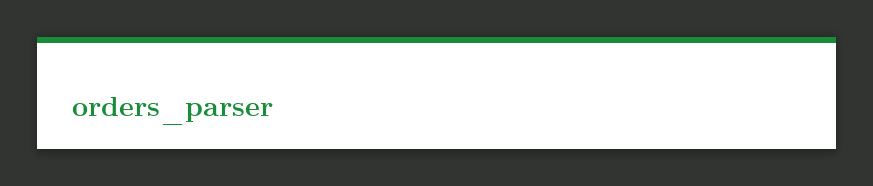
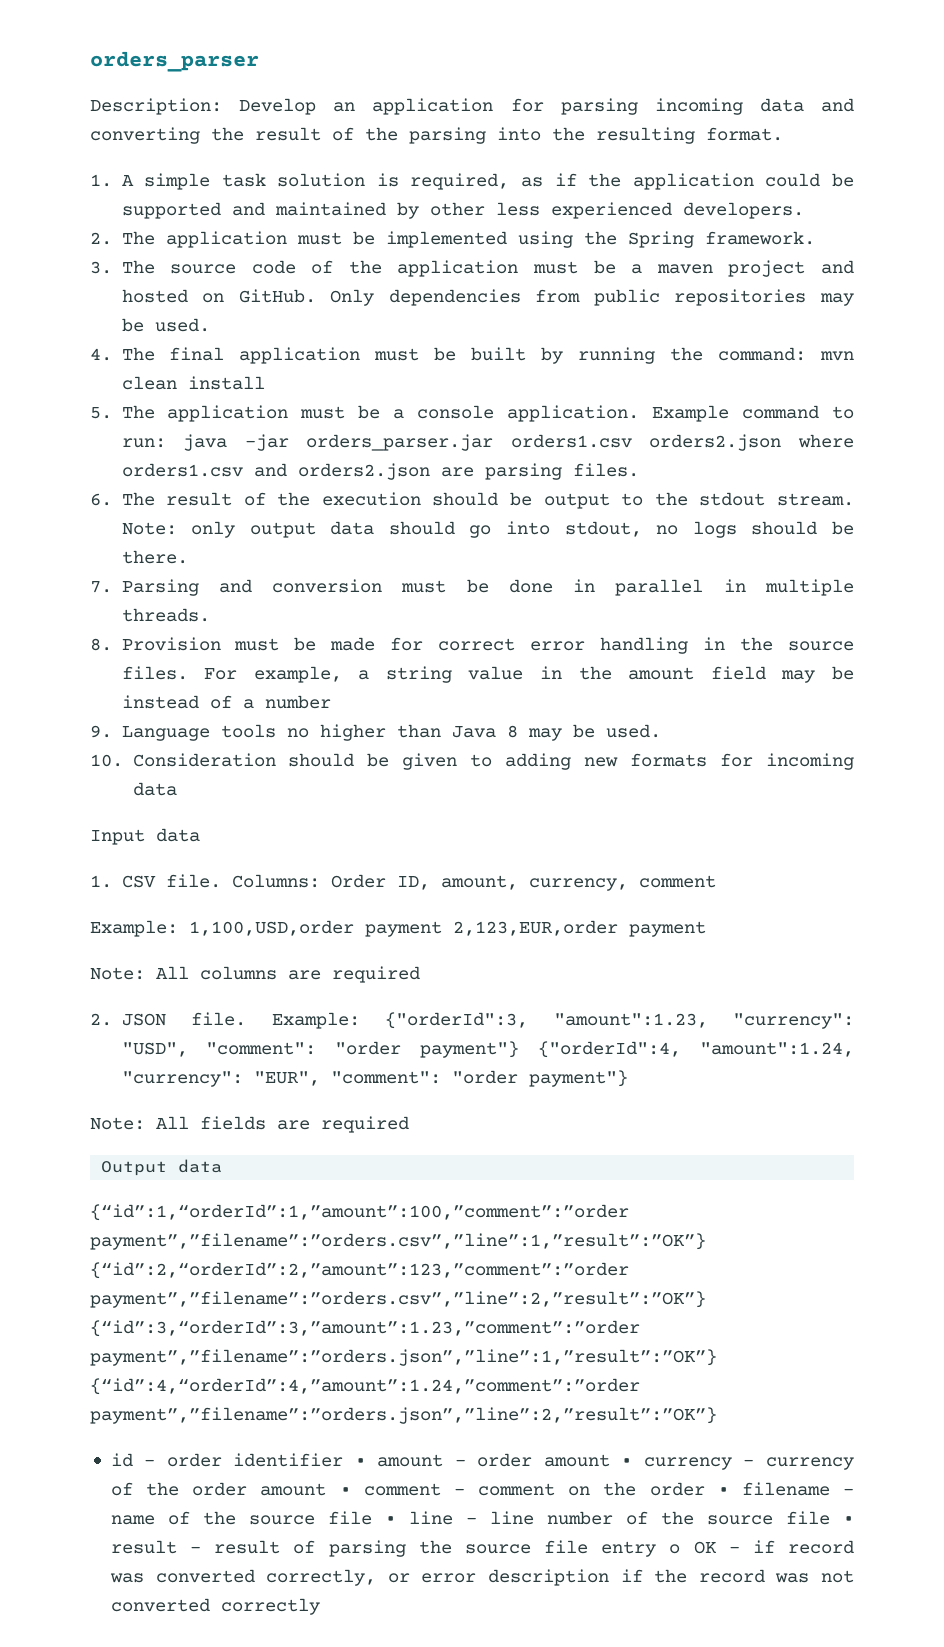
+ Description: Develop an application for parsing incoming data and converting the result of the parsing into the resulting format.
+ 1. A simple task solution is required, as if the application could be supported and maintained by other less experienced developers.
+ 2. The application must be implemented using the Spring framework.
+ 3. The source code of the application must be a maven project and hosted on GitHub. Only dependencies from public repositories may be used.
+ 4. The final application must be built by running the command: mvn clean install
+ 5. The application must be a console application. Example command to run: java -jar orders_parser.jar orders1.csv orders2.json where orders1.csv and orders2.json are parsing files.
+ 6. The result of the execution should be output to the stdout stream. Note: only output data should go into stdout, no logs should be there.
+ 7. Parsing and conversion must be done in parallel in multiple threads.
+ 8. Provision must be made for correct error handling in the source files. For example, a string value in the amount field may be instead of a number
+ 9. Language tools no higher than Java 8 may be used.
+ 10. Consideration should be given to adding new formats for incoming data
+ Input data
+ 1. CSV file. Columns: Order ID, amount, currency, comment
+ Example: 1,100,USD,order payment 2,123,EUR,order payment
+ Note: All columns are required
+ 2. JSON file. Example: {"orderId":3, "amount":1.23, "currency": "USD", "comment": "order payment"} {"orderId":4, "amount":1.24, "currency": "EUR", "comment": "order payment"}
+ Note: All fields are required
+ Output data
+ {“id”:1,“orderId”:1,”amount”:100,”comment”:”order payment”,”filename”:”orders.csv”,”line”:1,”result”:”OK”} {“id”:2,“orderId”:2,”amount”:123,”comment”:”order payment”,”filename”:”orders.csv”,”line”:2,”result”:”OK”} {“id”:3,“orderId”:3,”amount”:1.23,”comment”:”order payment”,”filename”:”orders.json”,”line”:1,”result”:”OK”} {“id”:4,“orderId”:4,”amount”:1.24,”comment”:”order payment”,”filename”:”orders.json”,”line”:2,”result”:”OK”}
+ id - order identifier • amount - order amount • currency - currency of the order amount • comment - comment on the order • filename - name of the source file • line - line number of the source file • result - result of parsing the source file entry o OK - if record was converted correctly, or error description if the record was not converted correctly

